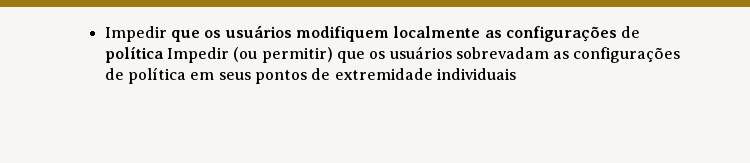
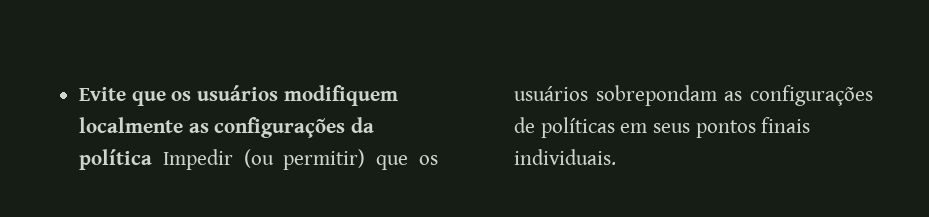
- Impedir que os usuários modifiquem localmente as configurações de política Impedir (ou permitir) que os usuários sobrevadam as configurações de política em seus pontos de extremidade individuais
+ Evite que os usuários modifiquem localmente as configurações da política Impedir (ou permitir) que os usuários sobrepondam as configurações de políticas em seus pontos finais individuais.

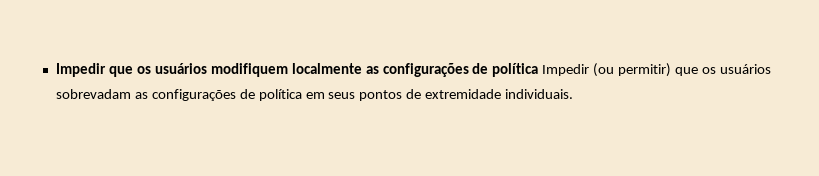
- Evite que os usuários modifiquem localmente as configurações da política Impedir (ou permitir) que os usuários sobrepondam as configurações de políticas em seus pontos finais individuais.
+ Impedir que os usuários modifiquem localmente as configurações de política Impedir (ou permitir) que os usuários sobrevadam as configurações de política em seus pontos de extremidade individuais.

